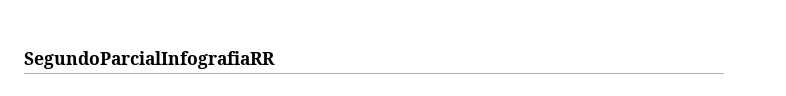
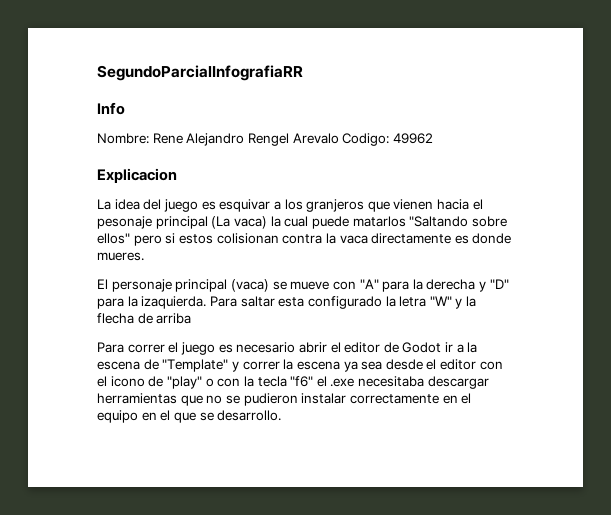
+ Info
+ Nombre: Rene Alejandro Rengel Arevalo Codigo: 49962
+ Explicacion
+ La idea del juego es esquivar a los granjeros que vienen hacia el pesonaje principal (La vaca) la cual puede matarlos "Saltando sobre ellos" pero si estos colisionan contra la vaca directamente es donde mueres.
+ El personaje principal (vaca) se mueve con "A" para la derecha y "D" para la izaquierda. Para saltar esta configurado la letra "W" y la flecha de arriba
+ Para correr el juego es necesario abrir el editor de Godot ir a la escena de "Template" y correr la escena ya sea desde el editor con el icono de "play" o con la tecla "f6" el .exe necesitaba descargar herramientas que no se pudieron instalar correctamente en el equipo en el que se desarrollo.

